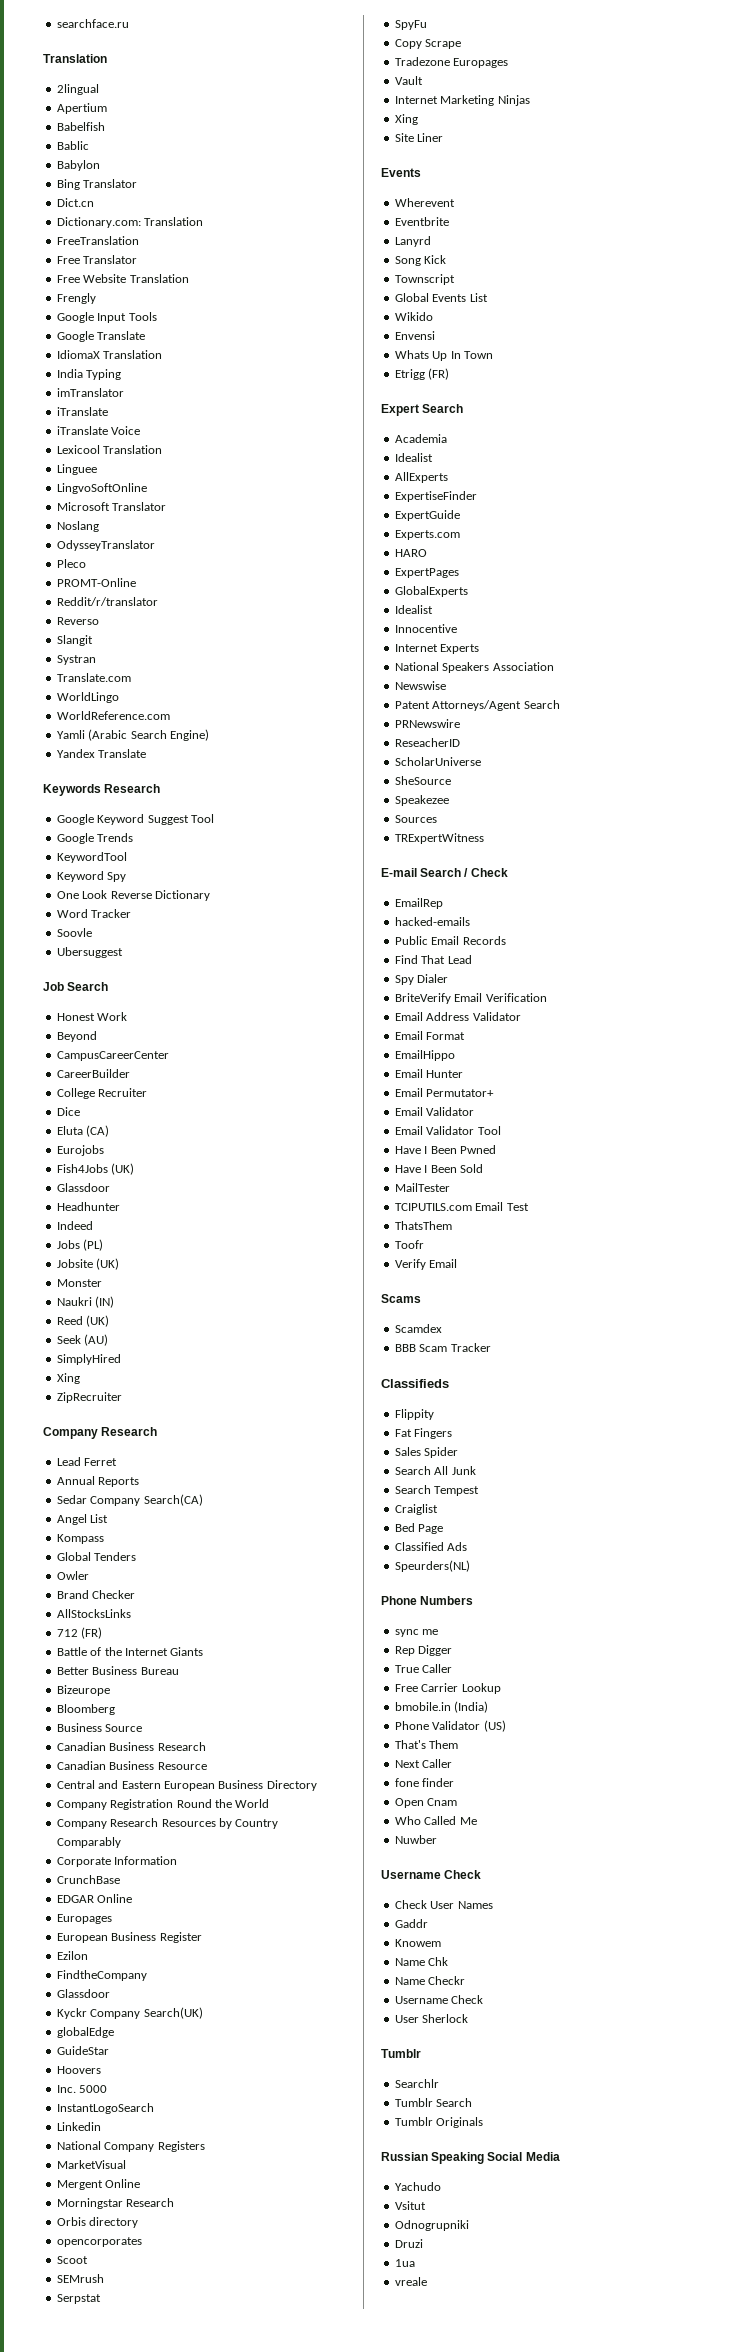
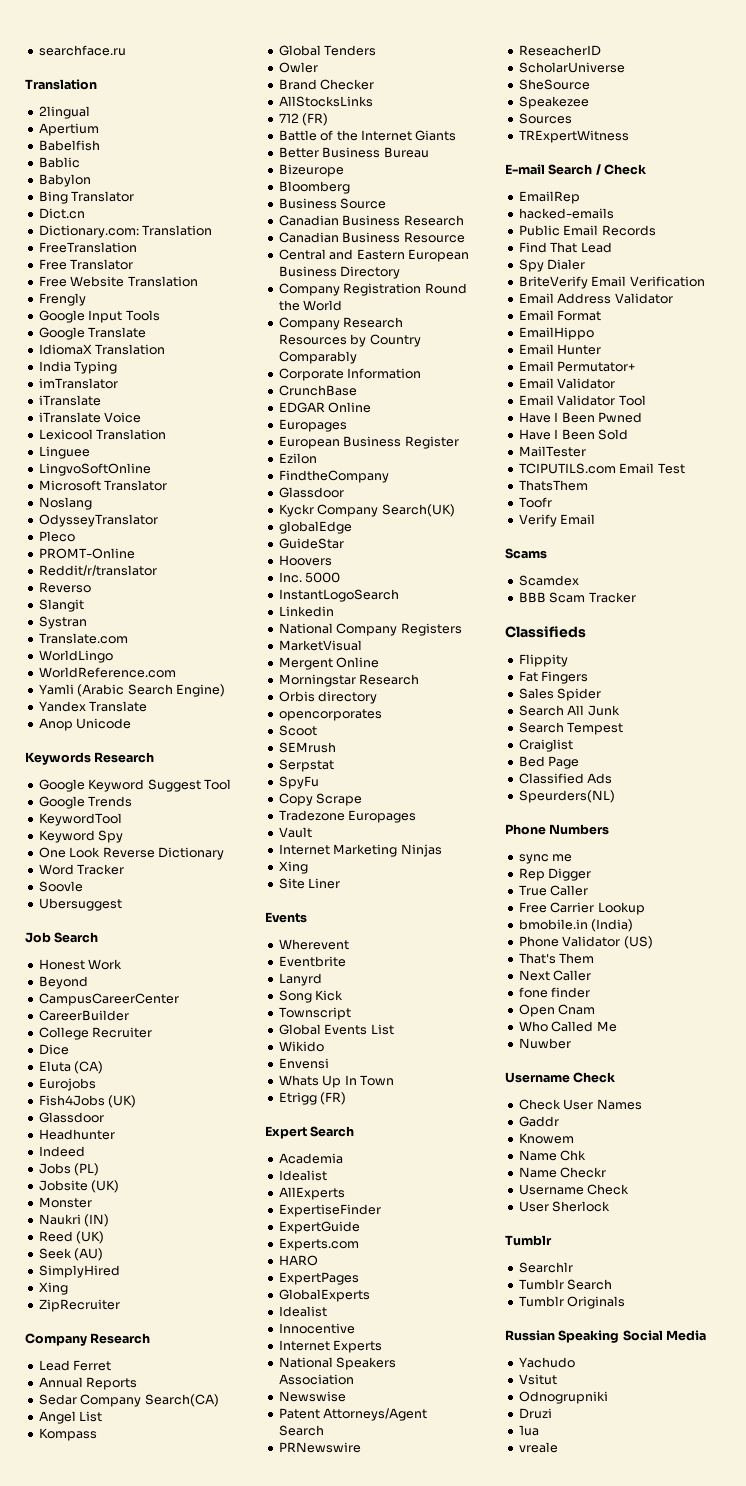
+ Anop Unicode

